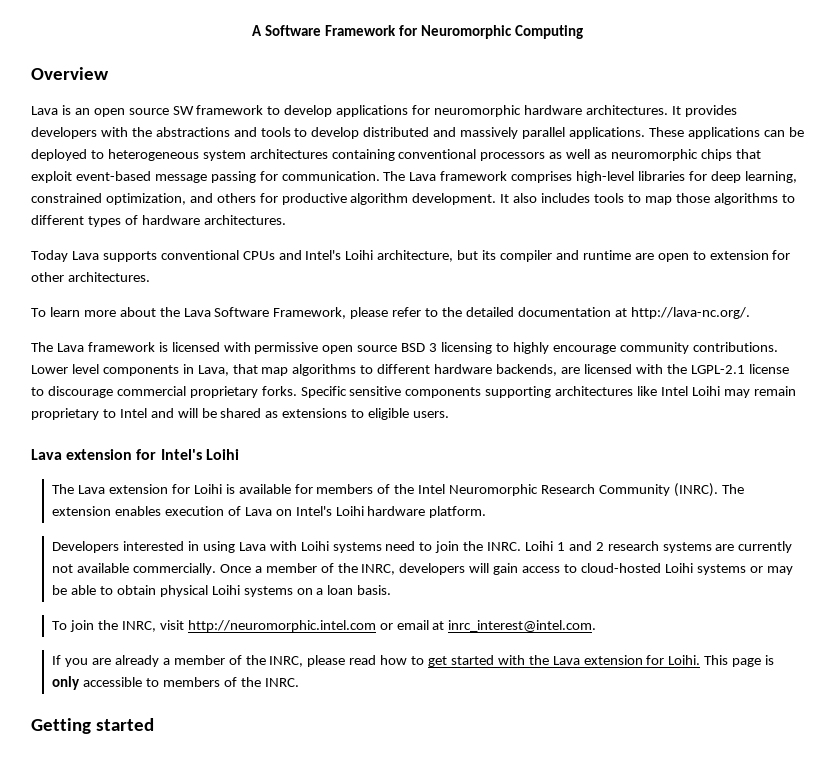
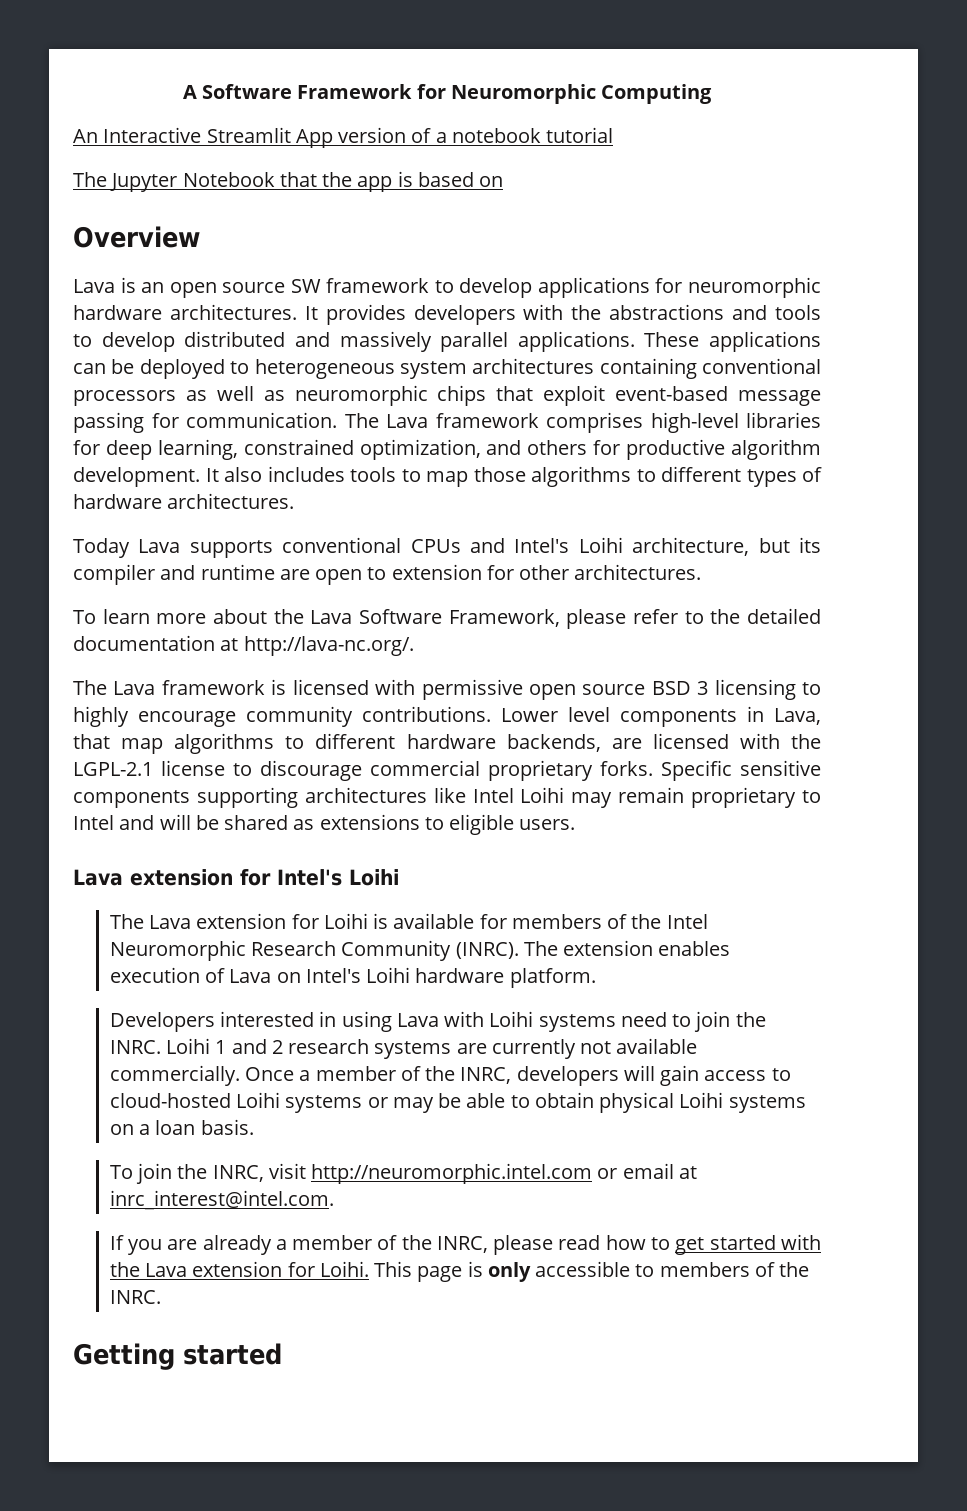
+ An Interactive Streamlit App version of a notebook tutorial
+ The Jupyter Notebook that the app is based on

